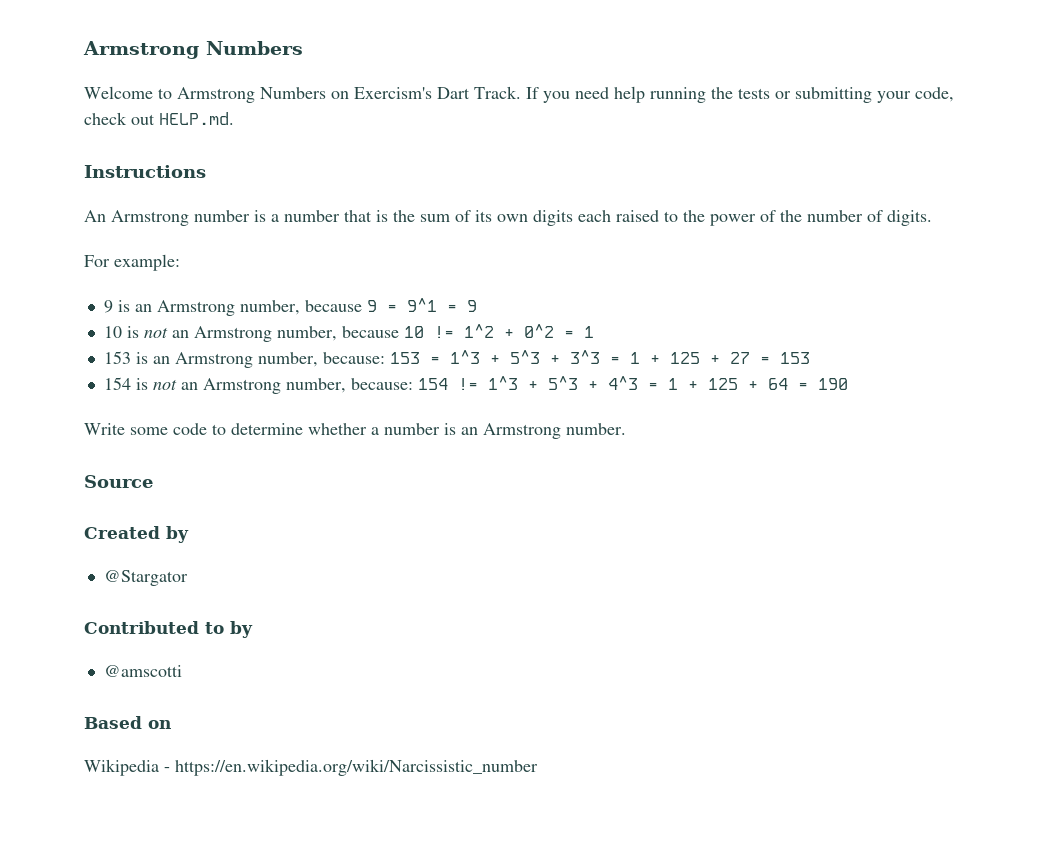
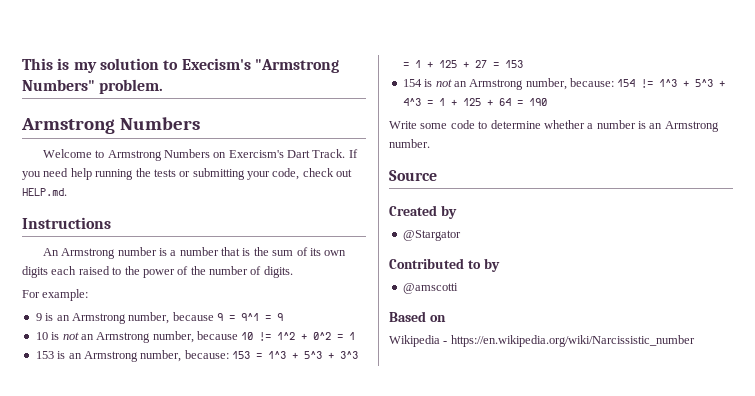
+ This is my solution to Execism's "Armstrong Numbers" problem.

